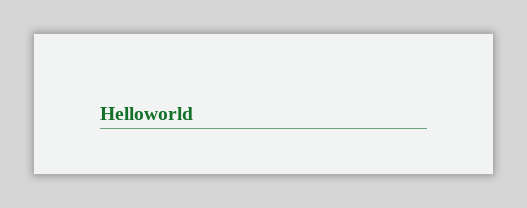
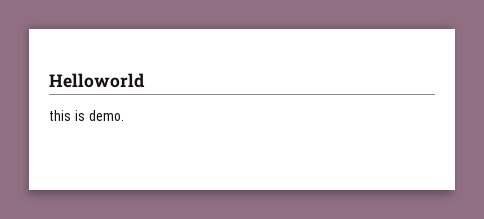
+ this is demo.

